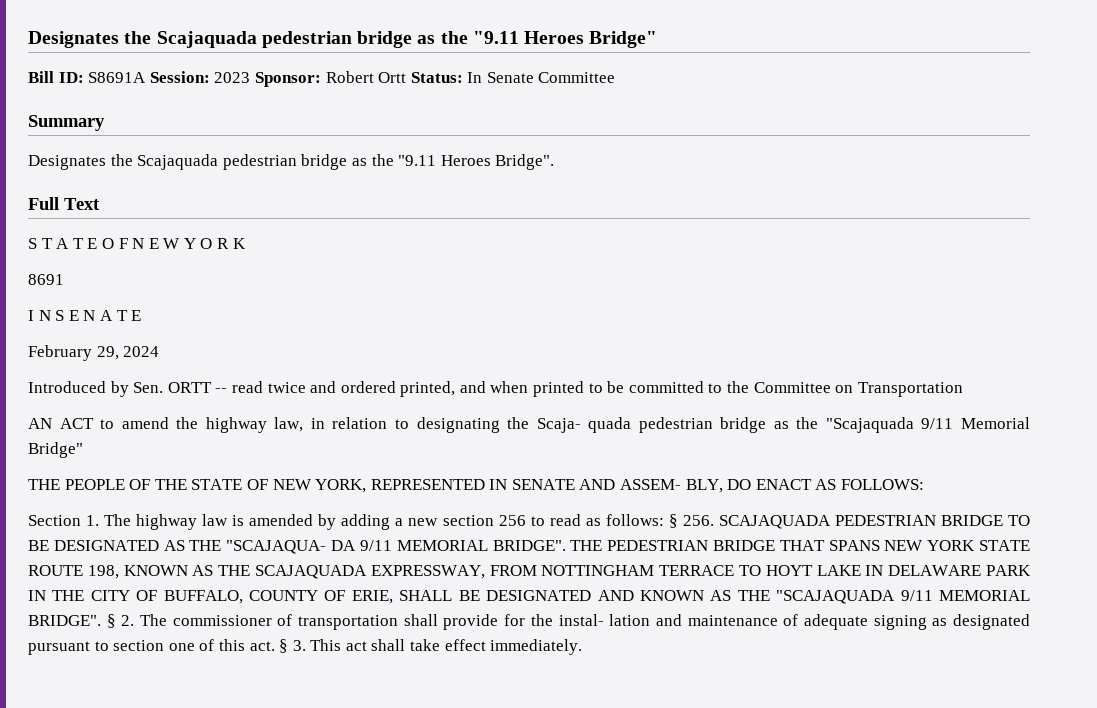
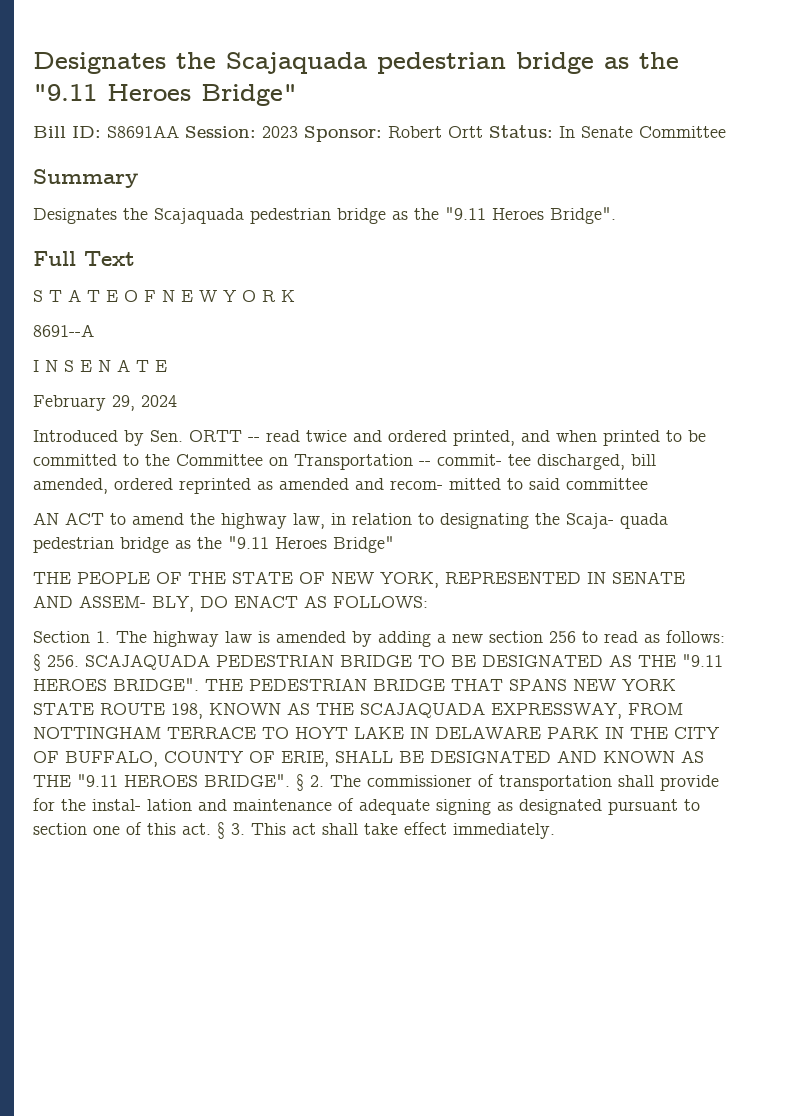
- Bill ID: S8691A Session: 2023 Sponsor: Robert Ortt Status: In Senate Committee
+ Bill ID: S8691AA Session: 2023 Sponsor: Robert Ortt Status: In Senate Committee
- 8691
+ 8691--A
- Introduced by Sen. ORTT -- read twice and ordered printed, and when printed to be committed to the Committee on Transportation
+ Introduced by Sen. ORTT -- read twice and ordered printed, and when printed to be committed to the Committee on Transportation -- commit- tee discharged, bill amended, ordered reprinted as amended and recom- mitted to said committee
- AN ACT to amend the highway law, in relation to designating the Scaja- quada pedestrian bridge as the "Scajaquada 9/11 Memorial Bridge"
+ AN ACT to amend the highway law, in relation to designating the Scaja- quada pedestrian bridge as the "9.11 Heroes Bridge"
- Section 1. The highway law is amended by adding a new section 256 to read as follows: § 256. SCAJAQUADA PEDESTRIAN BRIDGE TO BE DESIGNATED AS THE "SCAJAQUA- DA 9/11 MEMORIAL BRIDGE".
+ Section 1. The highway law is amended by adding a new section 256 to read as follows: § 256. SCAJAQUADA PEDESTRIAN BRIDGE TO BE DESIGNATED AS THE "9.11 HEROES BRIDGE".
- THE PEDESTRIAN BRIDGE THAT SPANS NEW YORK STATE ROUTE 198, KNOWN AS THE SCAJAQUADA EXPRESSWAY, FROM NOTTINGHAM TERRACE TO HOYT LAKE IN DELAWARE PARK IN THE CITY OF BUFFALO, COUNTY OF ERIE, SHALL BE DESIGNATED AND KNOWN AS THE "SCAJAQUADA 9/11 MEMORIAL BRIDGE".
+ THE PEDESTRIAN BRIDGE THAT SPANS NEW YORK STATE ROUTE 198, KNOWN AS THE SCAJAQUADA EXPRESSWAY, FROM NOTTINGHAM TERRACE TO HOYT LAKE IN DELAWARE PARK IN THE CITY OF BUFFALO, COUNTY OF ERIE, SHALL BE DESIGNATED AND KNOWN AS THE "9.11 HEROES BRIDGE".

